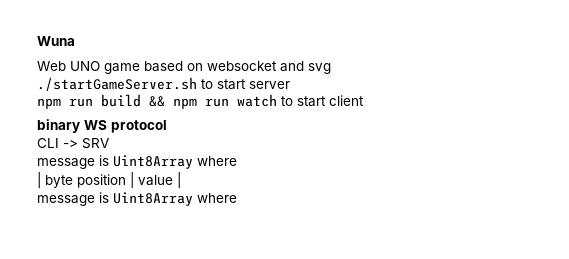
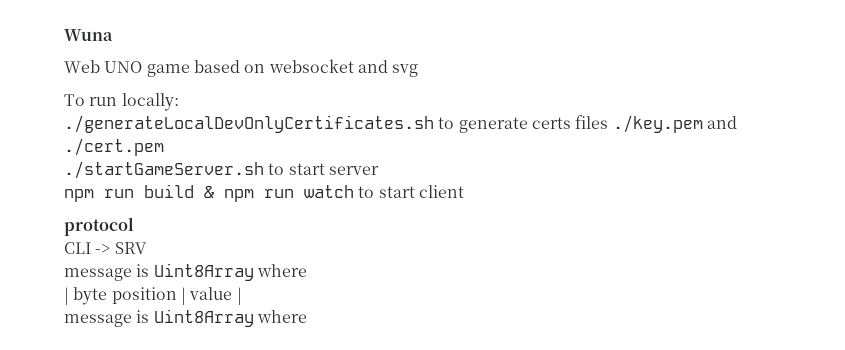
+ To run locally:
+ ./generateLocalDevOnlyCertificates.sh to generate certs files ./key.pem and ./cert.pem
- npm run build && npm run watch to start client
+ npm run build & npm run watch to start client
- binary WS protocol
+ protocol

